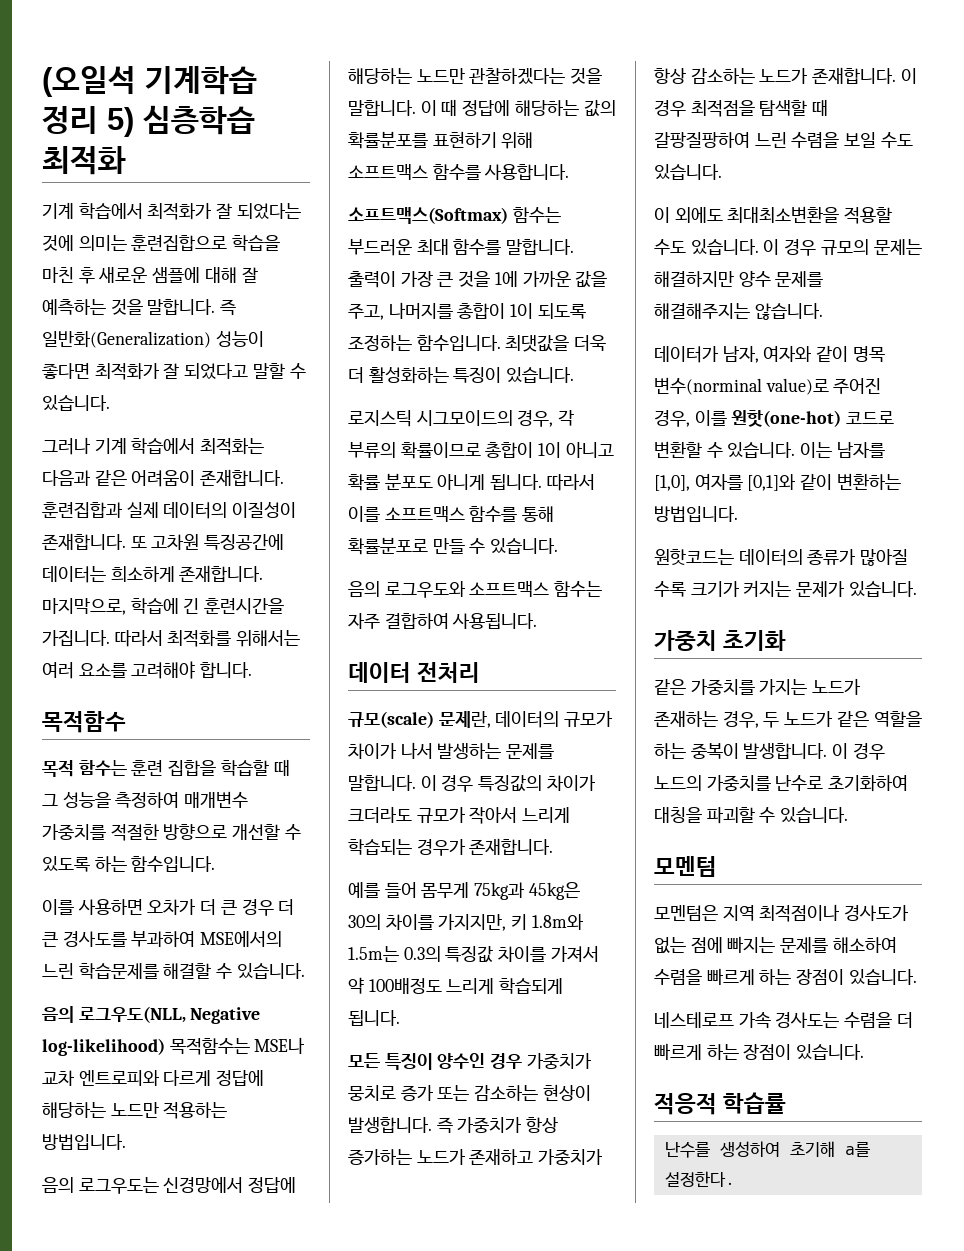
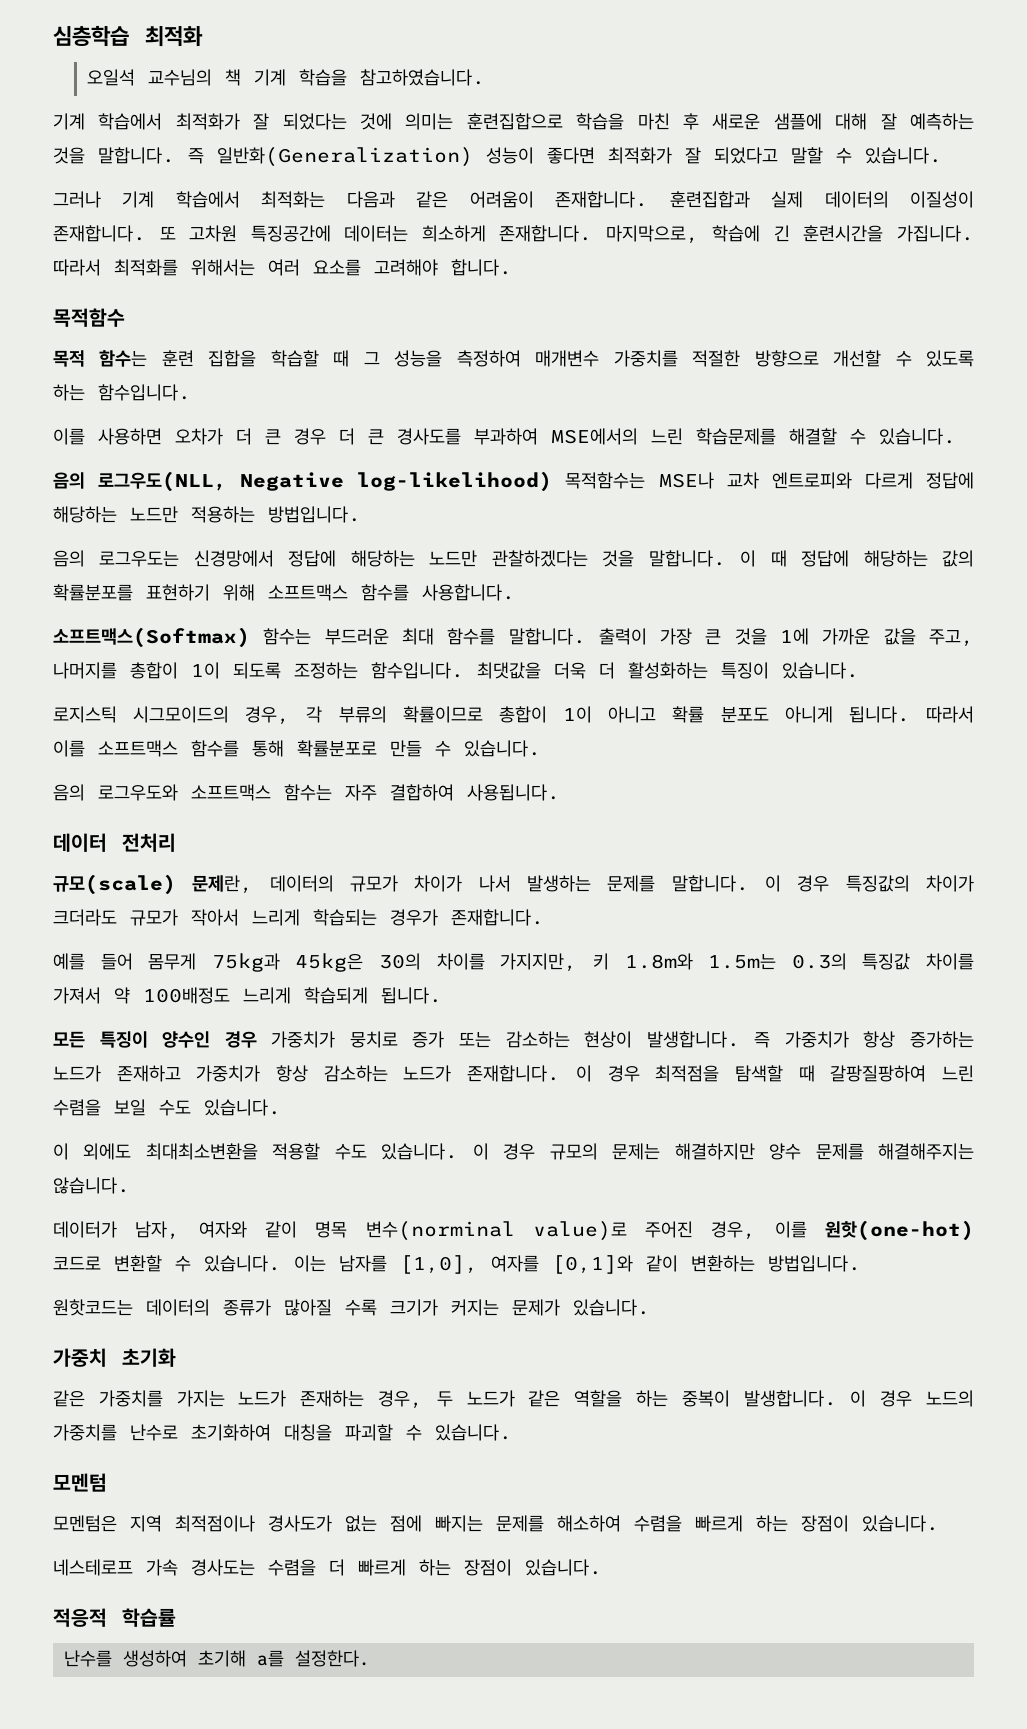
- (오일석 기계학습 정리 5) 심층학습 최적화
+ 심층학습 최적화
+ 오일석 교수님의 책 기계 학습을 참고하였습니다.

